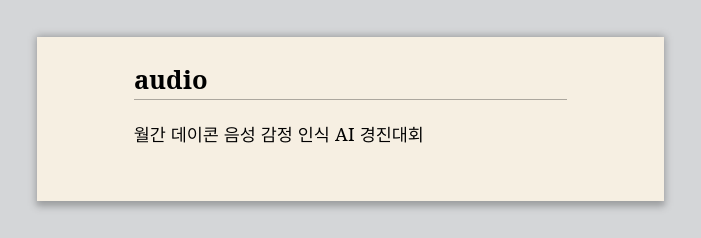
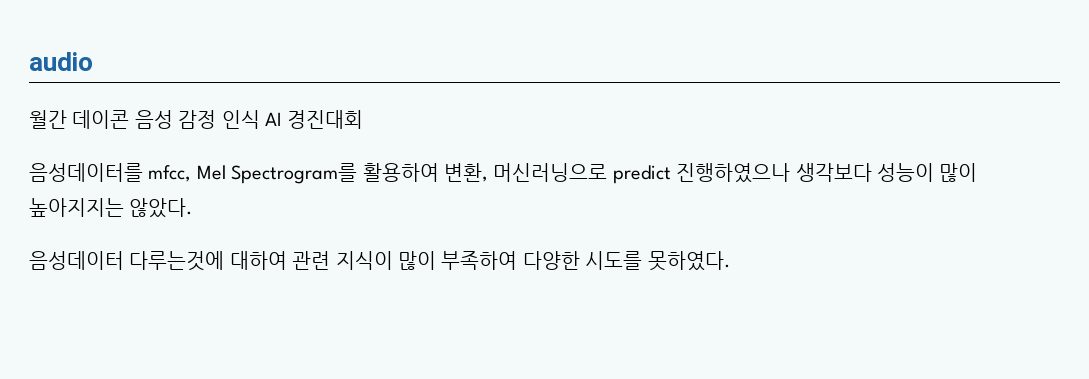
+ 음성데이터를 mfcc, Mel Spectrogram를 활용하여 변환, 머신러닝으로 predict 진행하였으나 생각보다 성능이 많이 높아지지는 않았다.
+ 음성데이터 다루는것에 대하여 관련 지식이 많이 부족하여 다양한 시도를 못하였다.

